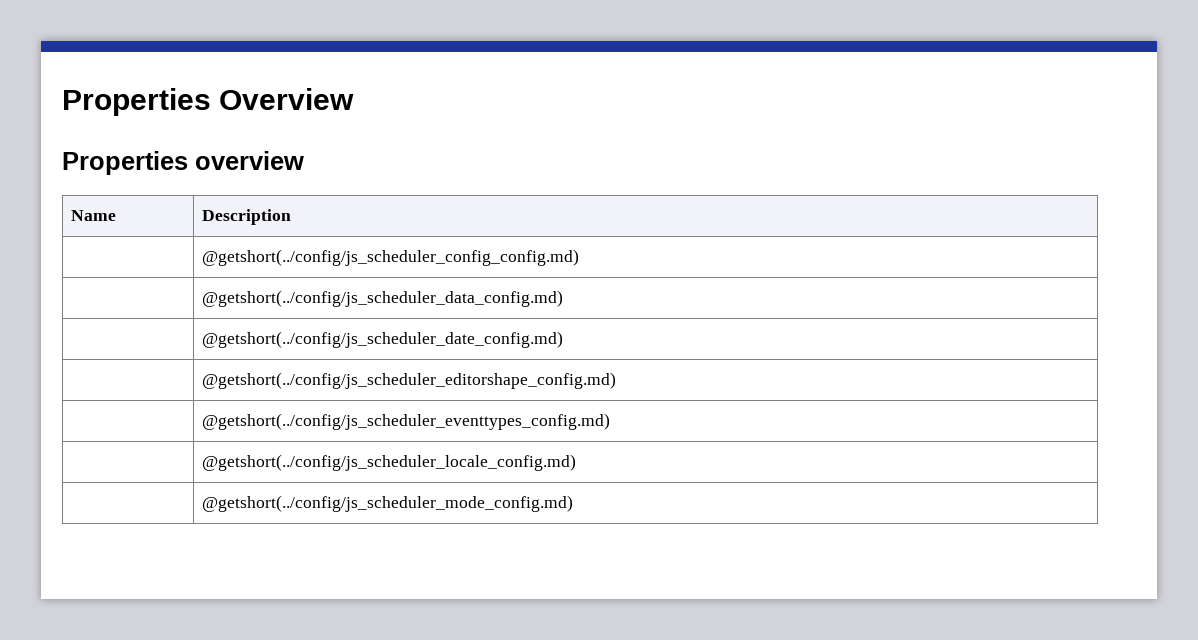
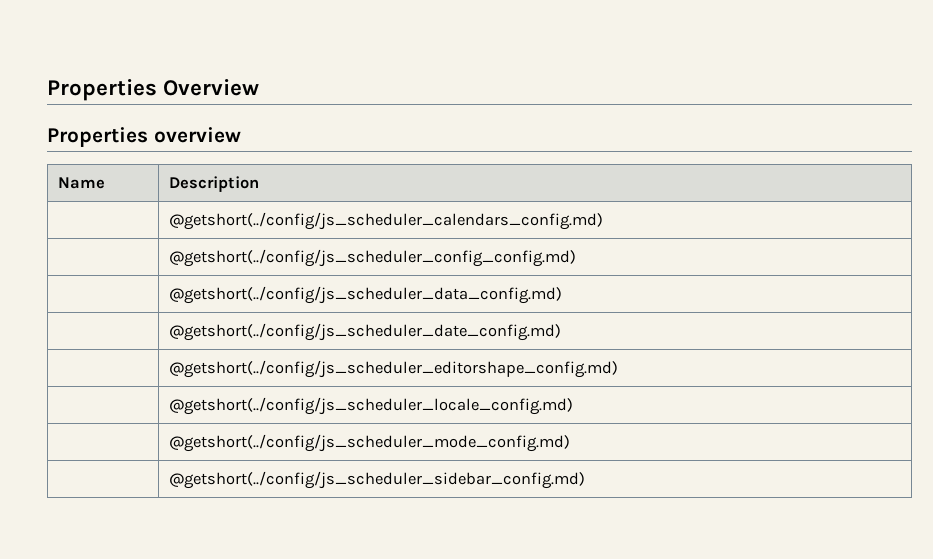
+ | @getshort(../config/js_scheduler_calendars_config.md)
- | @getshort(../config/js_scheduler_eventtypes_config.md)
+ | @getshort(../config/js_scheduler_sidebar_config.md)

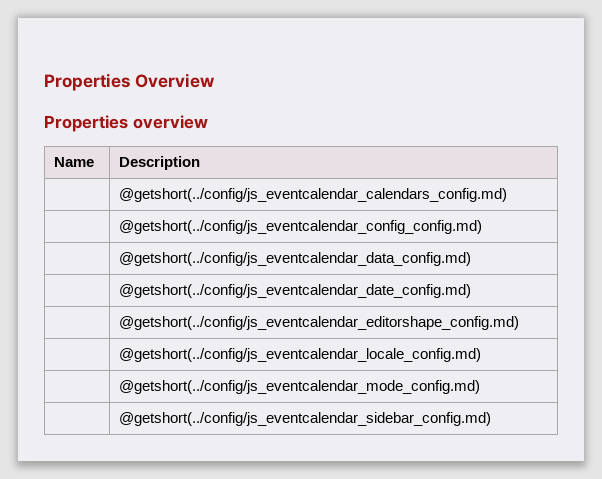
- | @getshort(../config/js_scheduler_calendars_config.md)
- | @getshort(../config/js_scheduler_config_config.md)
- | @getshort(../config/js_scheduler_data_config.md)
- | @getshort(../config/js_scheduler_date_config.md)
- | @getshort(../config/js_scheduler_editorshape_config.md)
- | @getshort(../config/js_scheduler_locale_config.md)
- | @getshort(../config/js_scheduler_mode_config.md)
- | @getshort(../config/js_scheduler_sidebar_config.md)
+ | @getshort(../config/js_eventcalendar_calendars_config.md)
+ | @getshort(../config/js_eventcalendar_config_config.md)
+ | @getshort(../config/js_eventcalendar_data_config.md)
+ | @getshort(../config/js_eventcalendar_date_config.md)
+ | @getshort(../config/js_eventcalendar_editorshape_config.md)
+ | @getshort(../config/js_eventcalendar_locale_config.md)
+ | @getshort(../config/js_eventcalendar_mode_config.md)
+ | @getshort(../config/js_eventcalendar_sidebar_config.md)

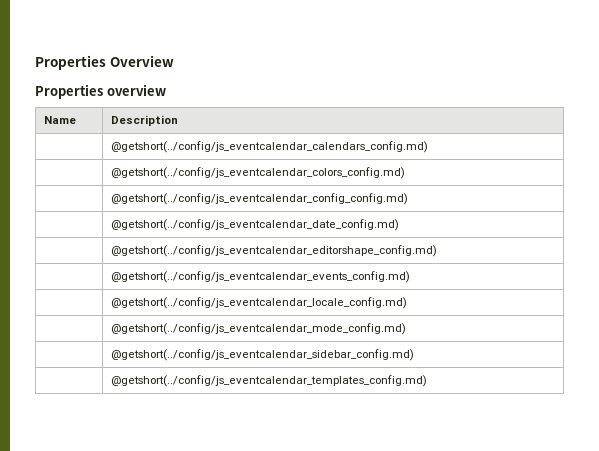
+ | @getshort(../config/js_eventcalendar_colors_config.md)
  | @getshort(../config/js_eventcalendar_config_config.md)
- | @getshort(../config/js_eventcalendar_data_config.md)
+ | @getshort(../config/js_eventcalendar_events_config.md)
+ | @getshort(../config/js_eventcalendar_templates_config.md)

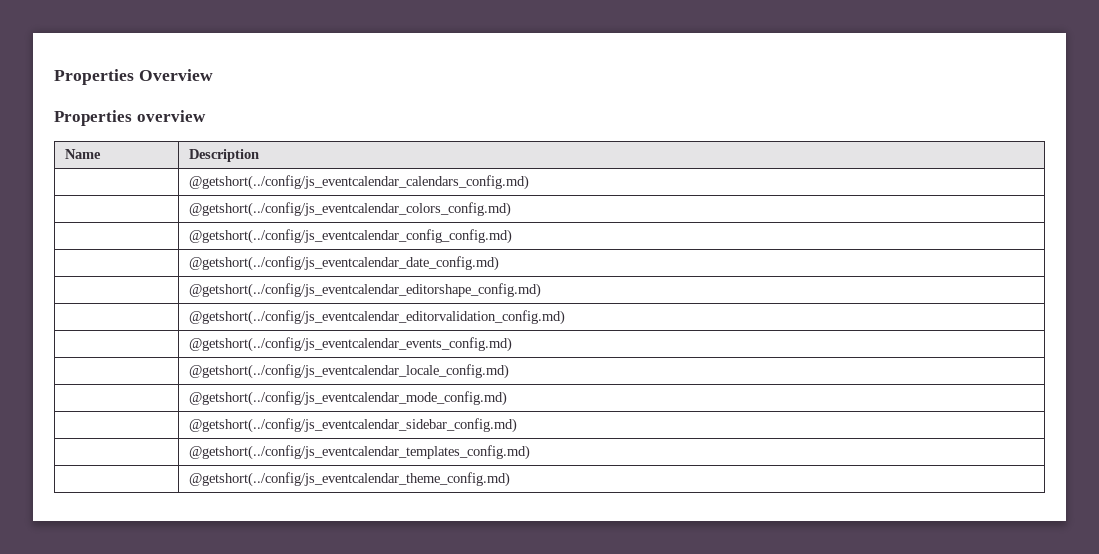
+ | @getshort(../config/js_eventcalendar_editorvalidation_config.md)
+ | @getshort(../config/js_eventcalendar_theme_config.md)

